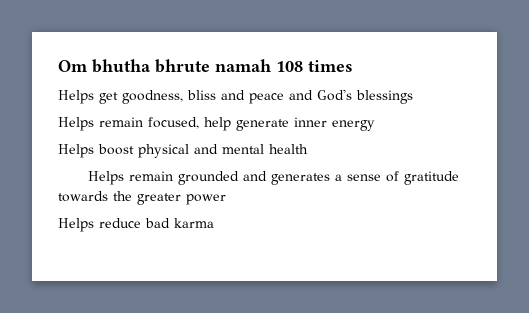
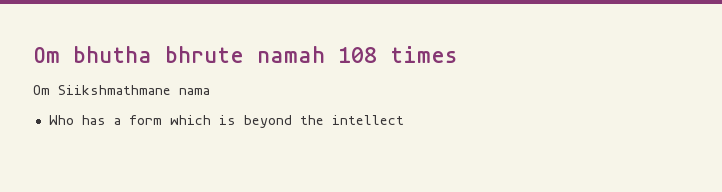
- Helps get goodness, bliss and peace and God's blessings
- Helps remain focused, help generate inner energy
- Helps boost physical and mental health
- Helps remain grounded and generates a sense of gratitude towards the greater power
- Helps reduce bad karma
+ Om Siikshmathmane nama
+ Who has a form which is beyond the intellect

